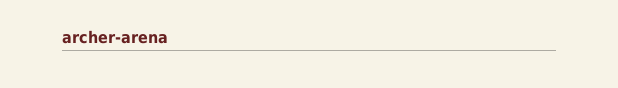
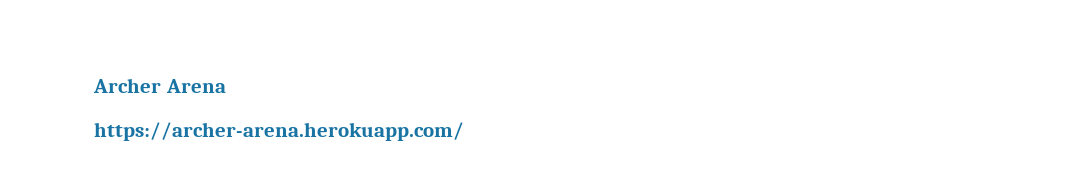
- archer-arena
+ Archer Arena
+ https://archer-arena.herokuapp.com/

